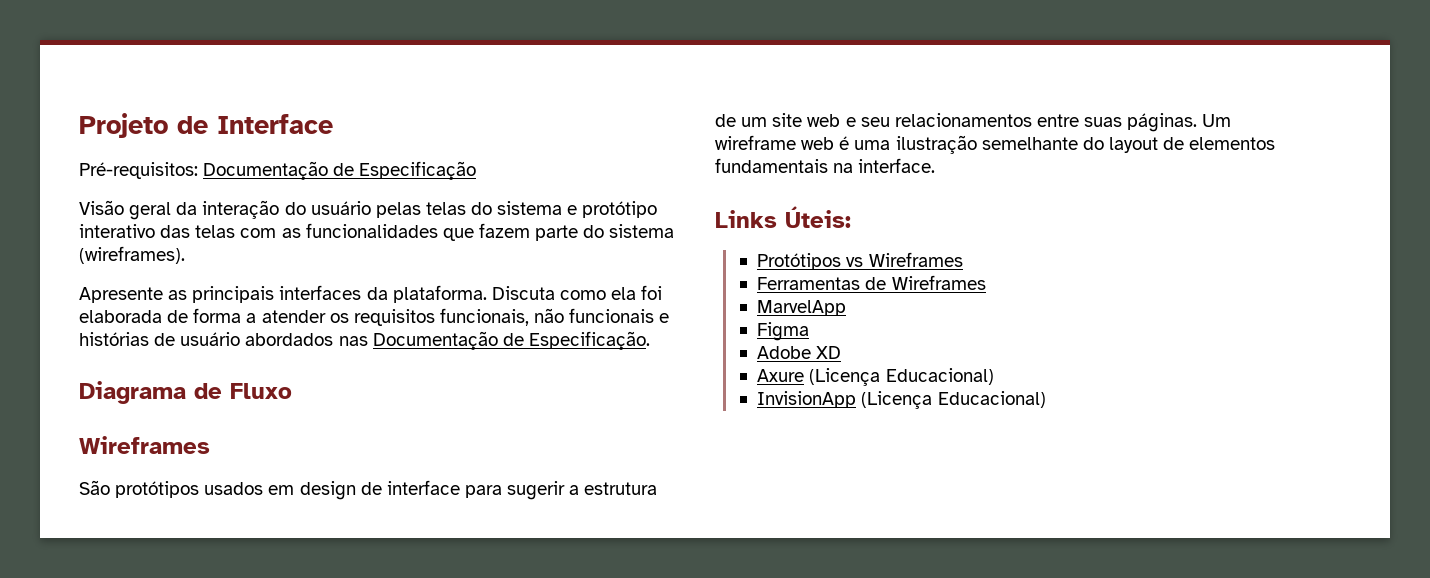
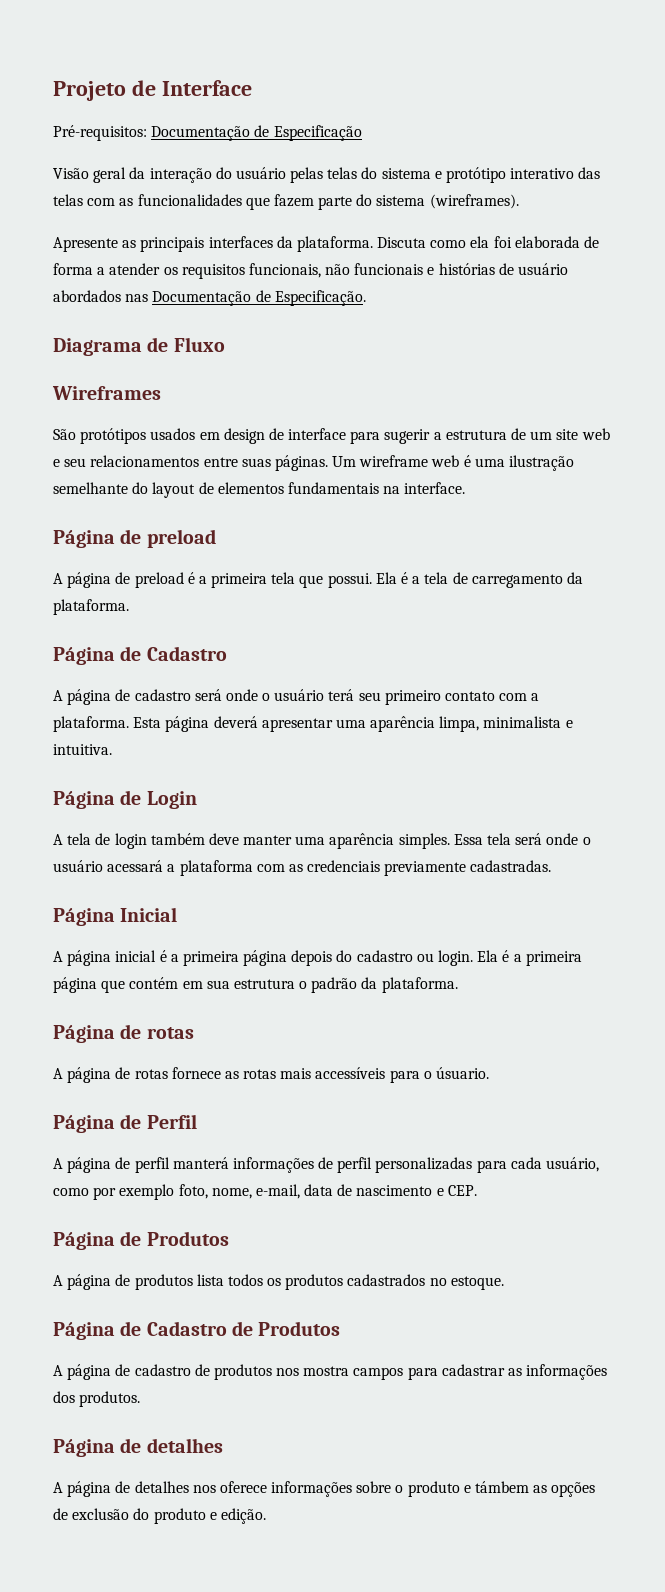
- Links Úteis:
- Protótipos vs Wireframes
- Ferramentas de Wireframes
- MarvelApp
- Figma
- Adobe XD
- Axure (Licença Educacional)
- InvisionApp (Licença Educacional)
+ Página de preload
+ A página de preload é a primeira tela que possui. Ela é a tela de carregamento da plataforma.
+ Página de Cadastro
+ A página de cadastro será onde o usuário terá seu primeiro contato com a plataforma. Esta página deverá apresentar uma aparência limpa, minimalista e intuitiva.
+ Página de Login
+ A tela de login também deve manter uma aparência simples. Essa tela será onde o usuário acessará a plataforma com as credenciais previamente cadastradas.
+ Página Inicial
+ A página inicial é a primeira página depois do cadastro ou login. Ela é a primeira página que contém em sua estrutura o padrão da plataforma.
+ Página de rotas
+ A página de rotas fornece as rotas mais accessíveis para o úsuario.
+ Página de Perfil
+ A página de perfil manterá informações de perfil personalizadas para cada usuário, como por exemplo foto, nome, e-mail, data de nascimento e CEP.
+ Página de Produtos
+ A página de produtos lista todos os produtos cadastrados no estoque.
+ Página de Cadastro de Produtos
+ A página de cadastro de produtos nos mostra campos para cadastrar as informações dos produtos.
+ Página de detalhes
+ A página de detalhes nos oferece informações sobre o produto e támbem as opções de exclusão do produto e edição.

